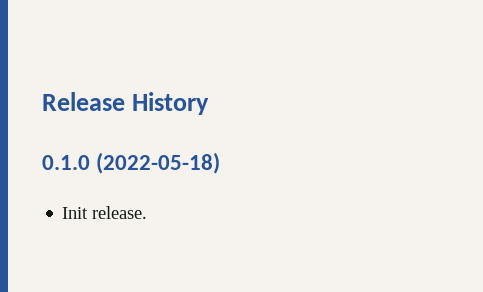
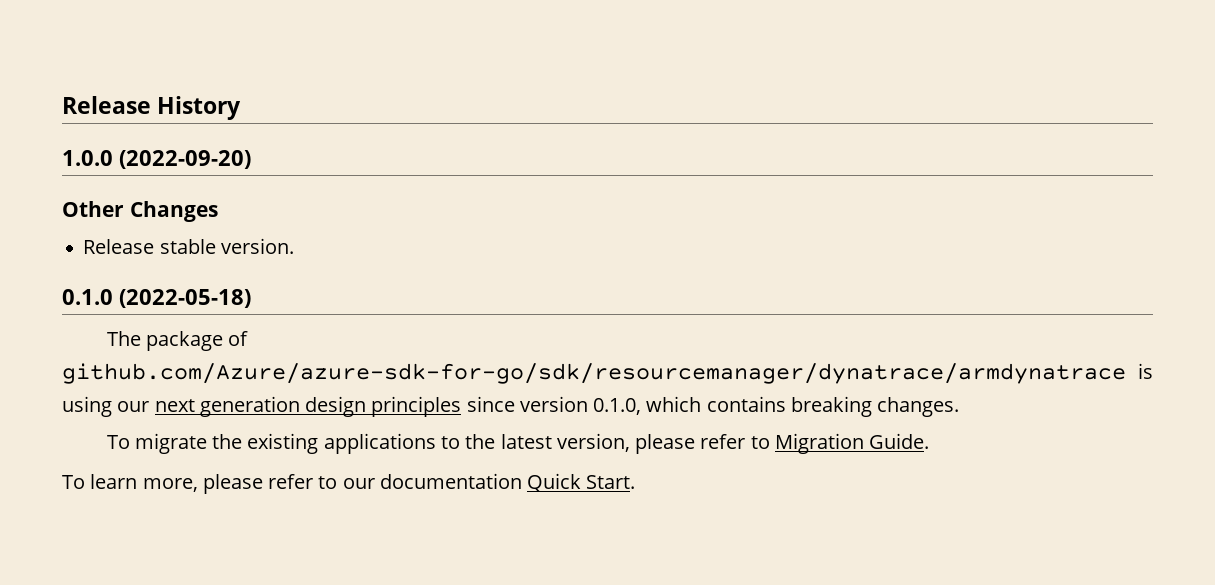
+ 1.0.0 (2022-09-20)
+ Other Changes
+ Release stable version.
  0.1.0 (2022-05-18)
- Init release.
+ The package of github.com/Azure/azure-sdk-for-go/sdk/resourcemanager/dynatrace/armdynatrace is using our next generation design principles since version 0.1.0, which contains breaking changes.
+ To migrate the existing applications to the latest version, please refer to Migration Guide.
+ To learn more, please refer to our documentation Quick Start.

